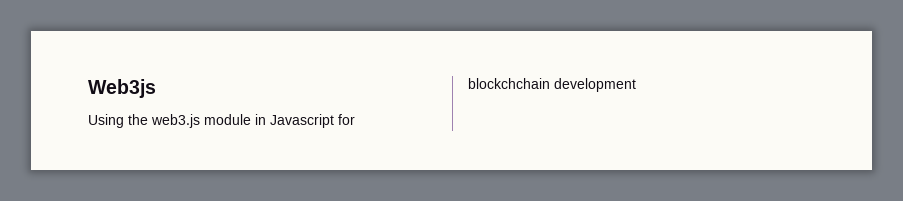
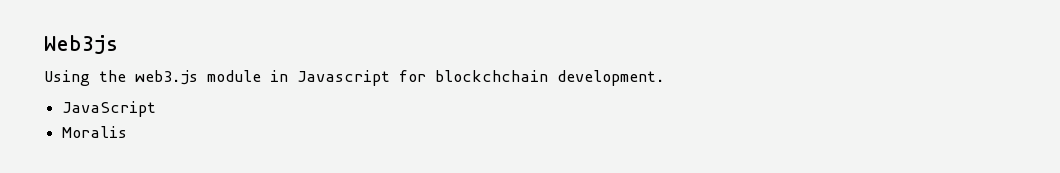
- Using the web3.js module in Javascript for blockchchain development
+ Using the web3.js module in Javascript for blockchchain development.
+ JavaScript
+ Moralis

